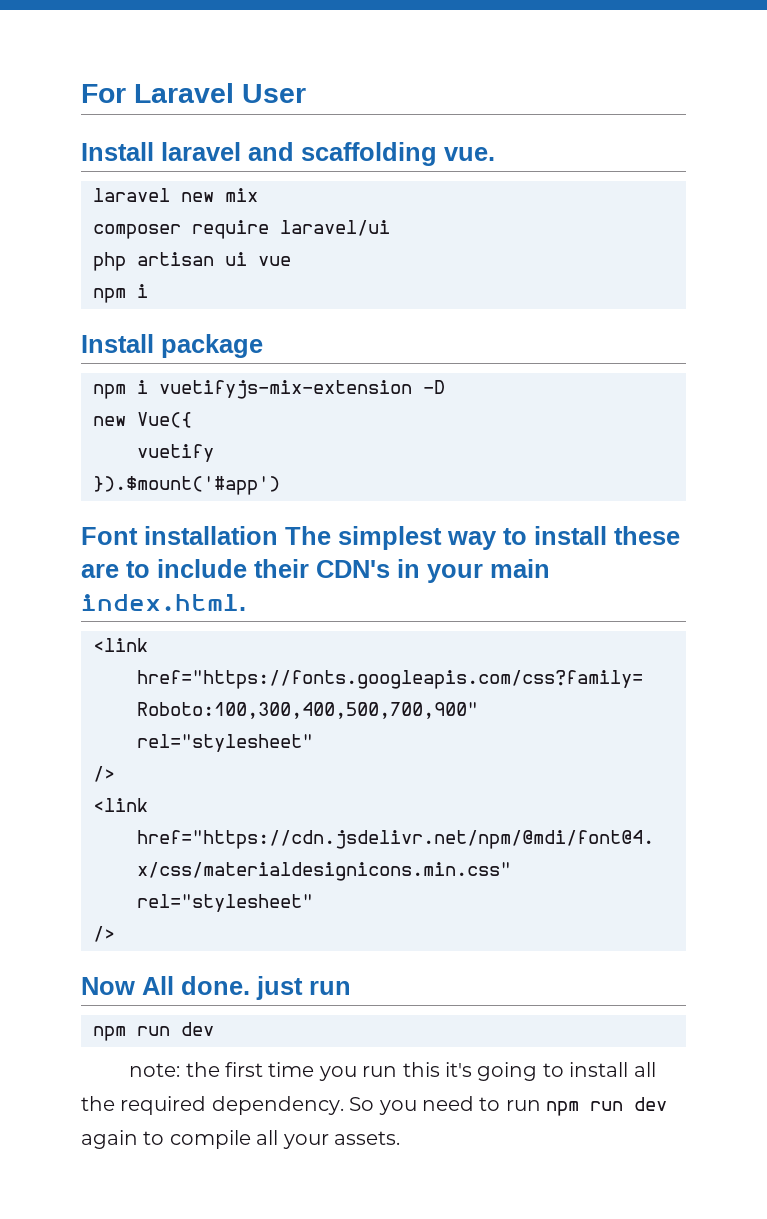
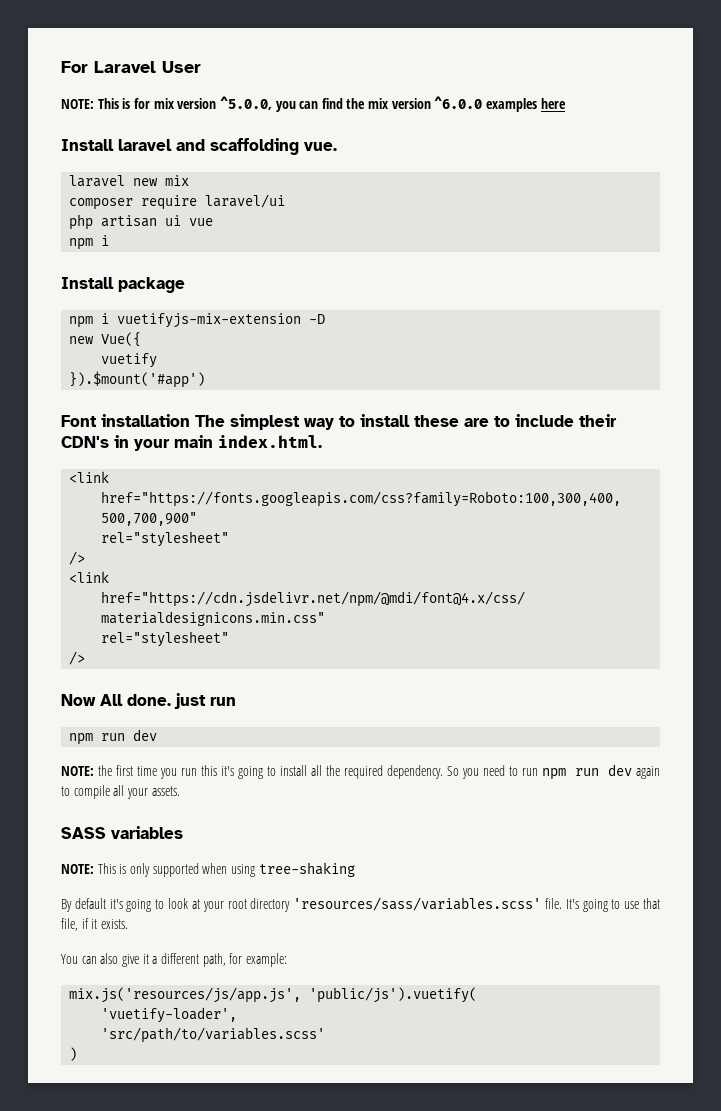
+ NOTE: This is for mix version ^5.0.0, you can find the mix version ^6.0.0 examples here
- note: the first time you run this it's going to install all the required dependency.
+ NOTE: the first time you run this it's going to install all the required dependency.
+ SASS variables
+ NOTE: This is only supported when using tree-shaking
+ By default it's going to look at your root directory 'resources/sass/variables.scss' file. It's going to use that file, if it exists.
+ You can also give it a different path, for example:
+ mix.js('resources/js/app.js', 'public/js').vuetify(
+ 'vuetify-loader',
+ 'src/path/to/variables.scss'
+ )

